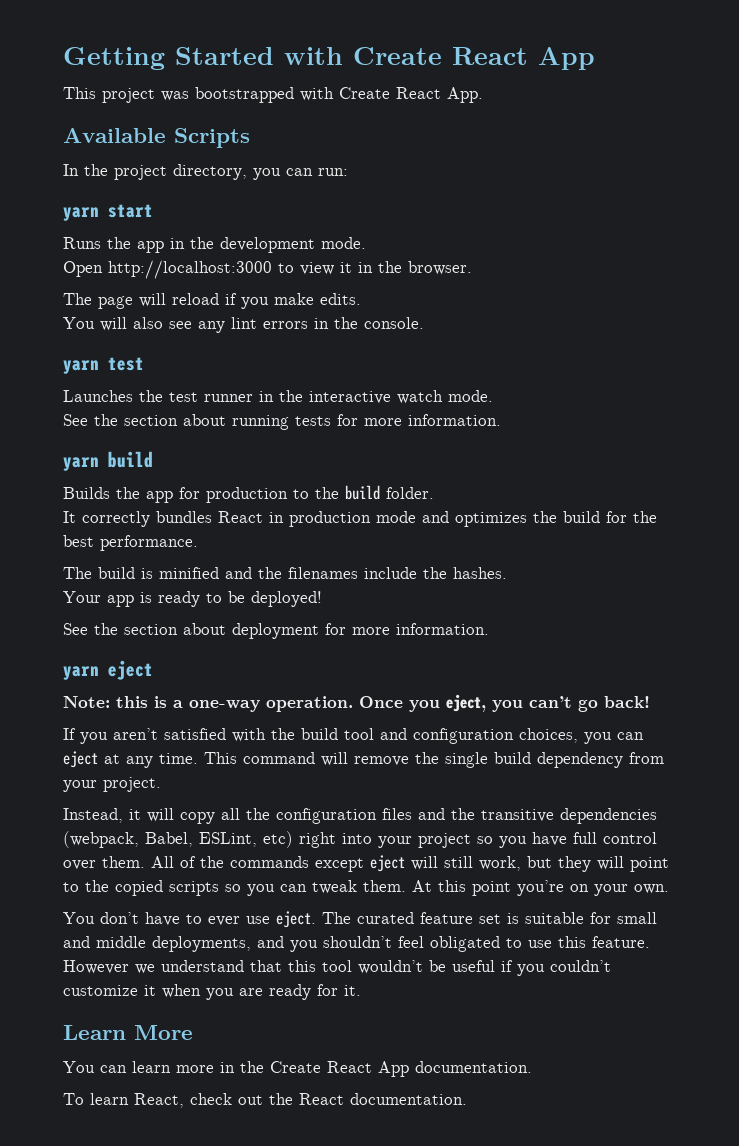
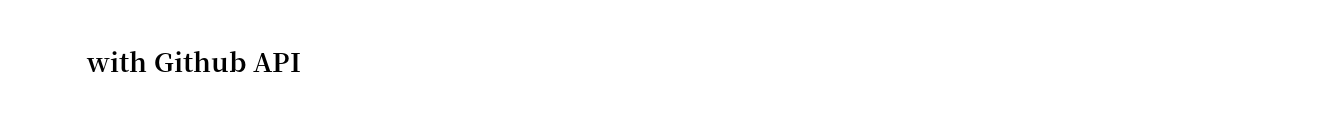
- Getting Started with Create React App
- This project was bootstrapped with Create React App.
- Available Scripts
- In the project directory, you can run:
- yarn start
- Runs the app in the development mode.
- Open http://localhost:3000 to view it in the browser.
- The page will reload if you make edits.
- You will also see any lint errors in the console.
- yarn test
- Launches the test runner in the interactive watch mode.
- See the section about running tests for more information.
- yarn build
- Builds the app for production to the build folder.
- It correctly bundles React in production mode and optimizes the build for the best performance.
- The build is minified and the filenames include the hashes.
- Your app is ready to be deployed!
- See the section about deployment for more information.
- yarn eject
- Note: this is a one-way operation. Once you eject, you can’t go back!
- If you aren’t satisfied with the build tool and configuration choices, you can eject at any time. This command will remove the single build dependency from your project.
- Instead, it will copy all the configuration files and the transitive dependencies (webpack, Babel, ESLint, etc) right into your project so you have full control over them. All of the commands except eject will still work, but they will point to the copied scripts so you can tweak them. At this point you’re on your own.
- You don’t have to ever use eject. The curated feature set is suitable for small and middle deployments, and you shouldn’t feel obligated to use this feature. However we understand that this tool wouldn’t be useful if you couldn’t customize it when you are ready for it.
- Learn More
- You can learn more in the Create React App documentation.
- To learn React, check out the React documentation.
+ with Github API

